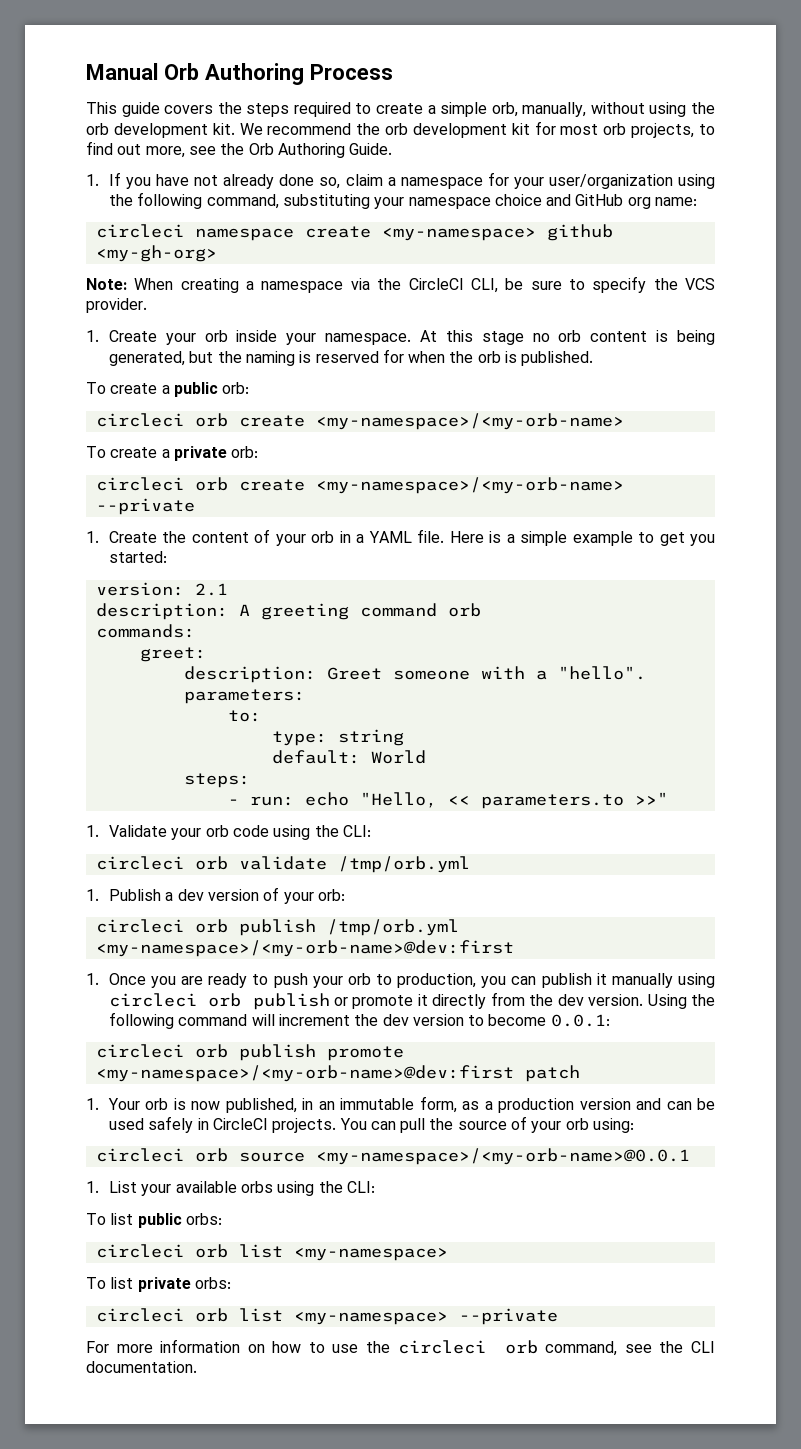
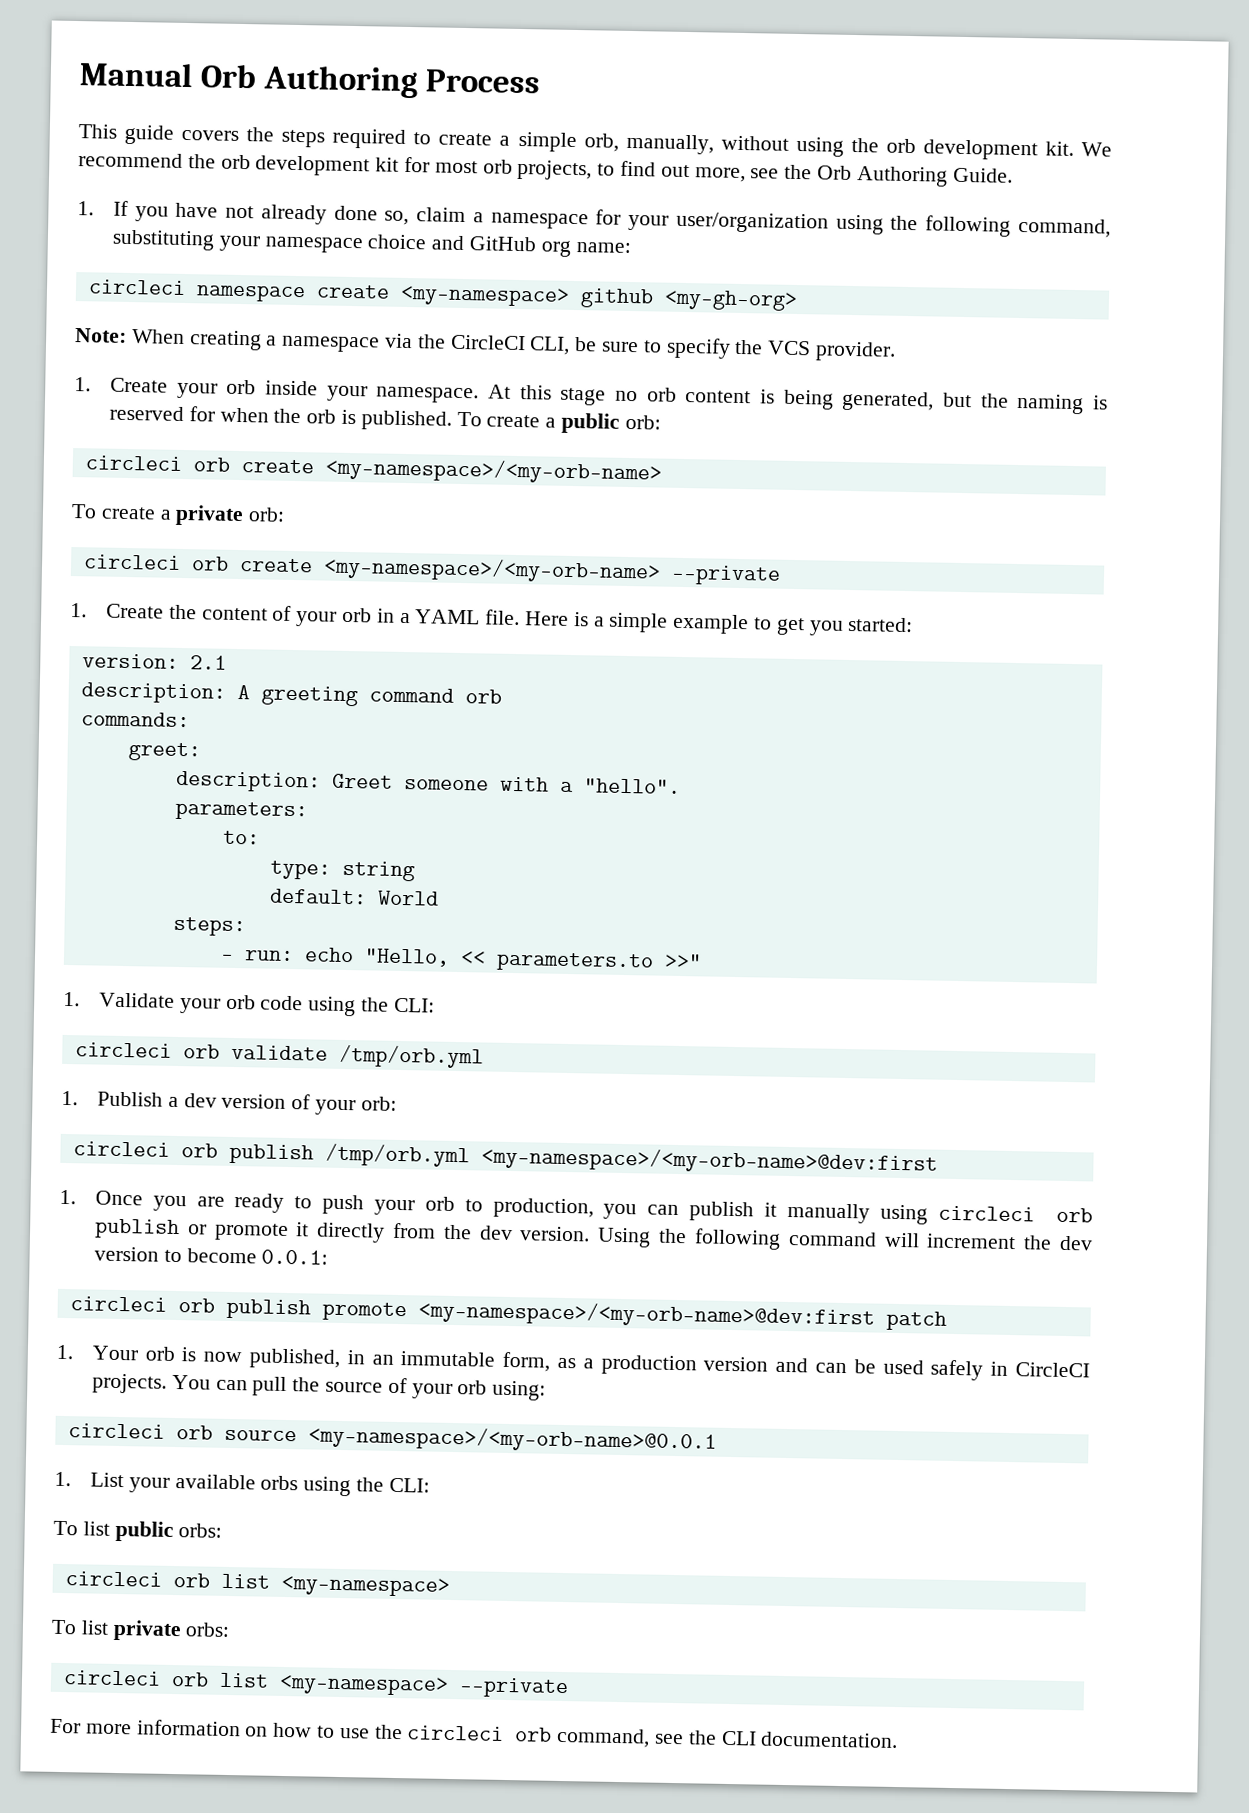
- At this stage no orb content is being generated, but the naming is reserved for when the orb is published.
- To create a public orb:
+ At this stage no orb content is being generated, but the naming is reserved for when the orb is published. To create a public orb:

